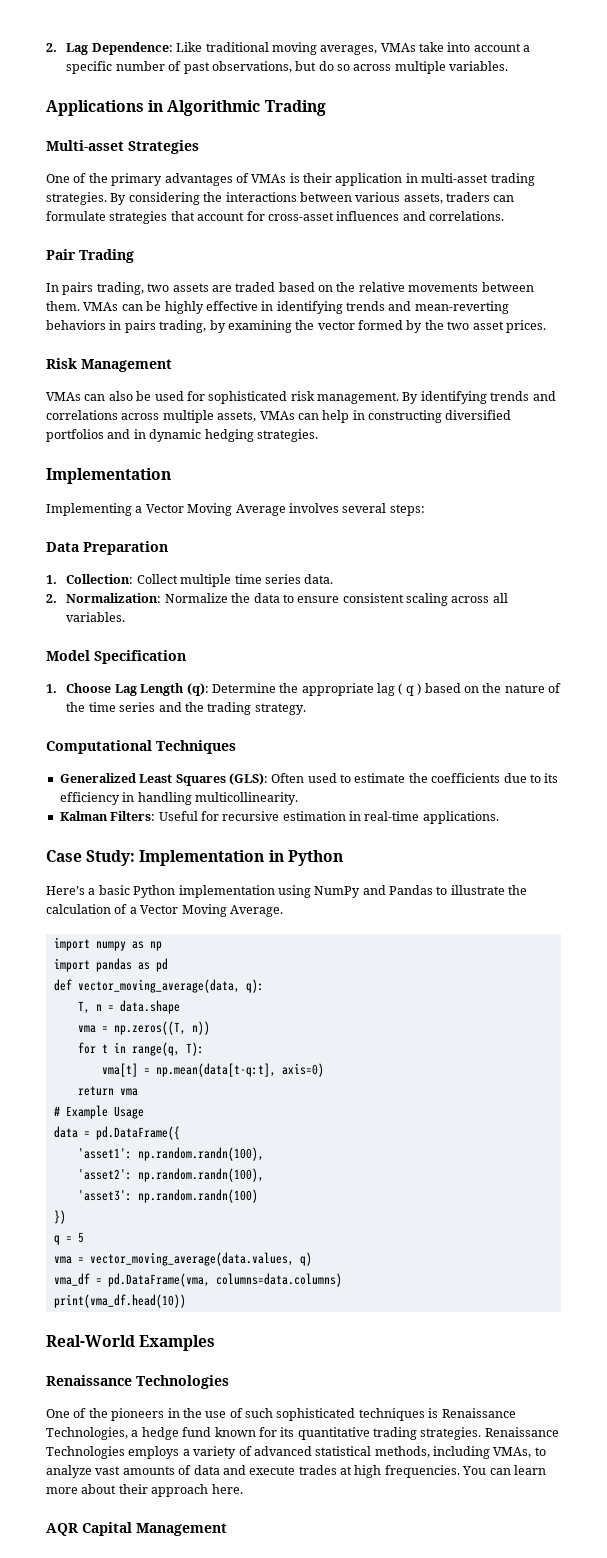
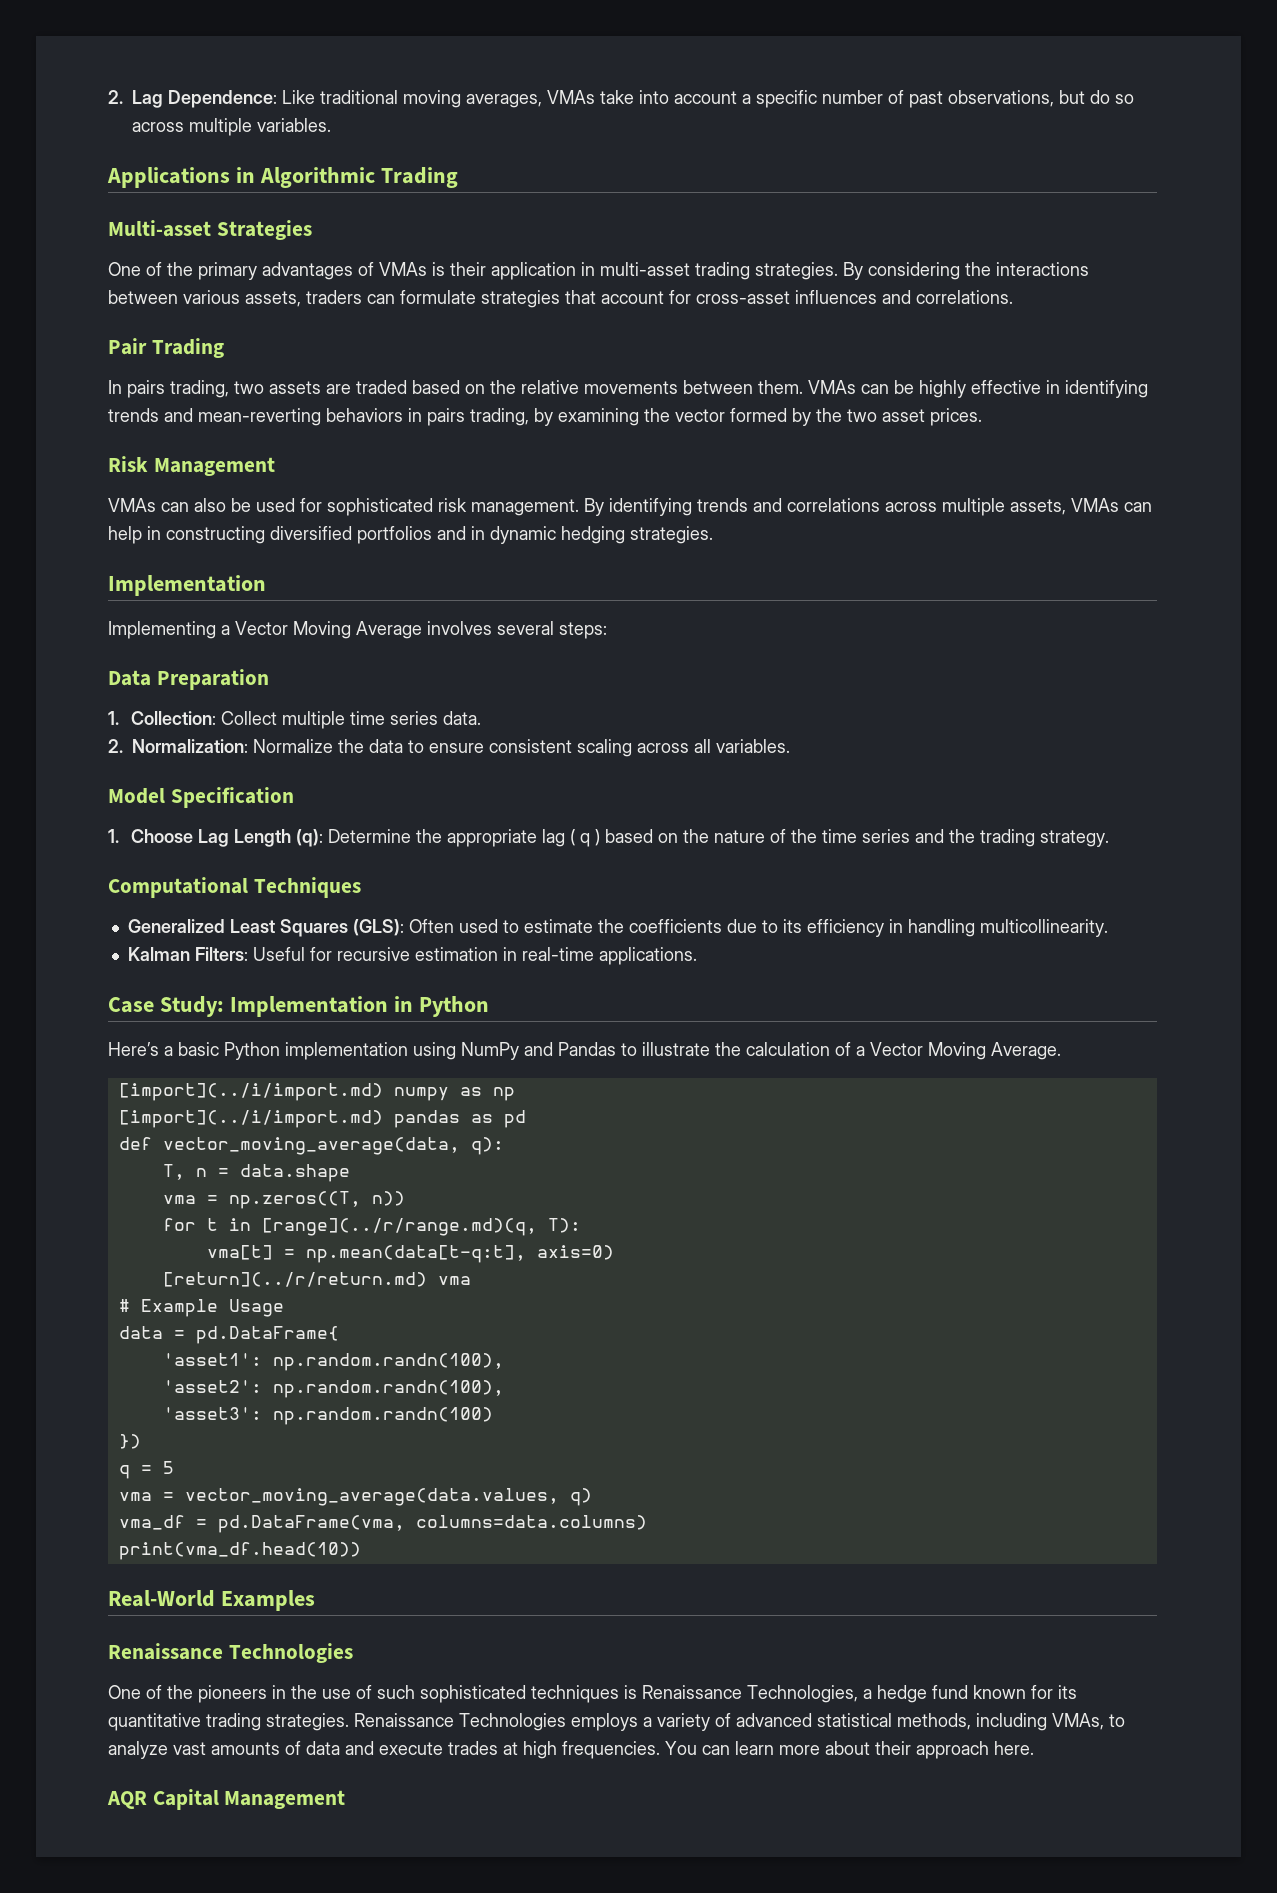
- import numpy as np
+ [import](../i/import.md) numpy as np
- import pandas as pd
+ [import](../i/import.md) pandas as pd
- for t in range(q, T):
+ for t in [range](../r/range.md)(q, T):
- return vma
+ [return](../r/return.md) vma
- data = pd.DataFrame({
+ data = pd.DataFrame{

